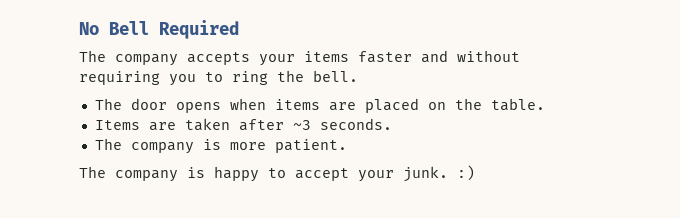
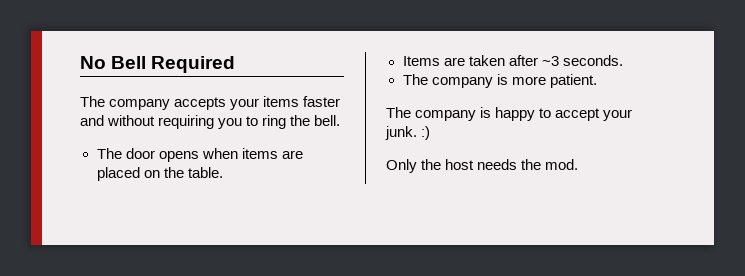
+ Only the host needs the mod.

